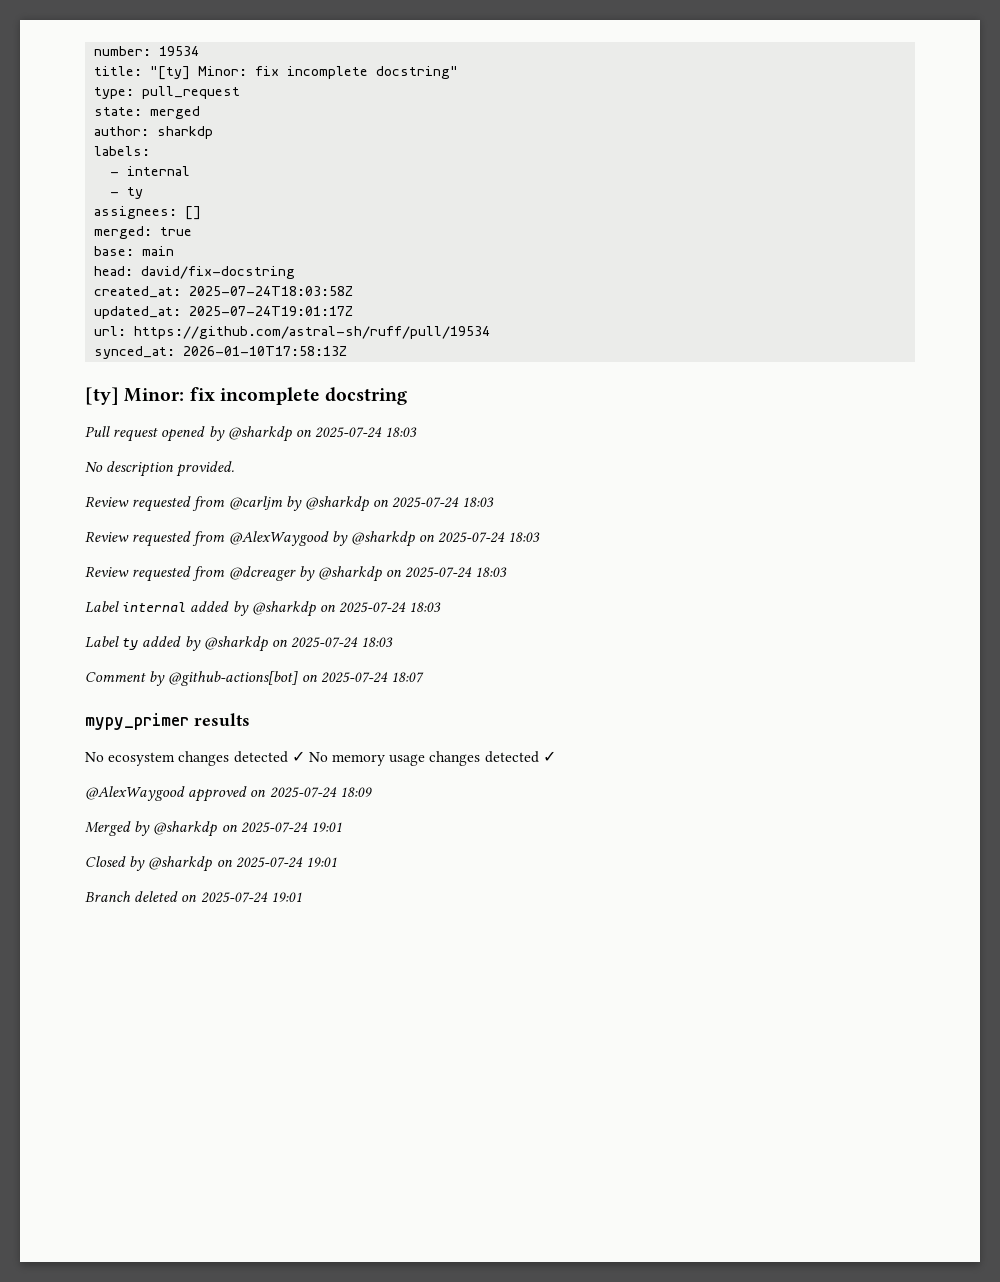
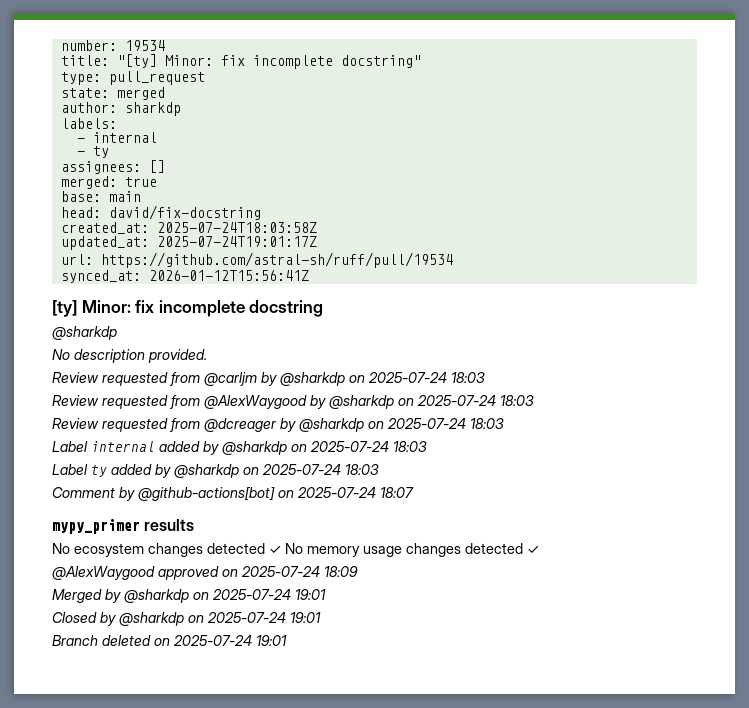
- synced_at: 2026-01-10T17:58:13Z
+ synced_at: 2026-01-12T15:56:41Z
  [ty] Minor: fix incomplete docstring
- Pull request opened by @sharkdp on 2025-07-24 18:03
+ @sharkdp

